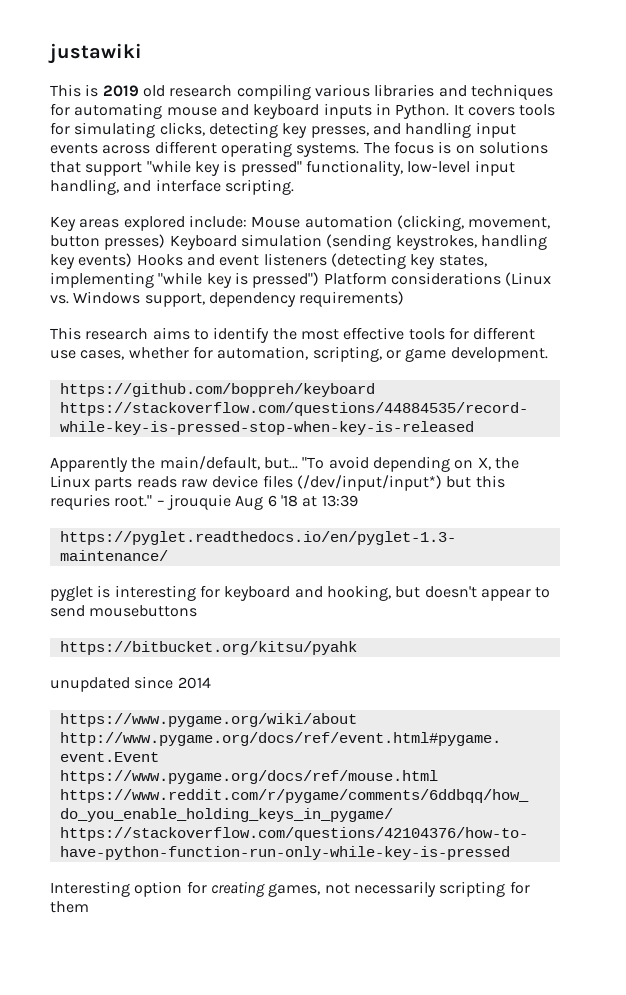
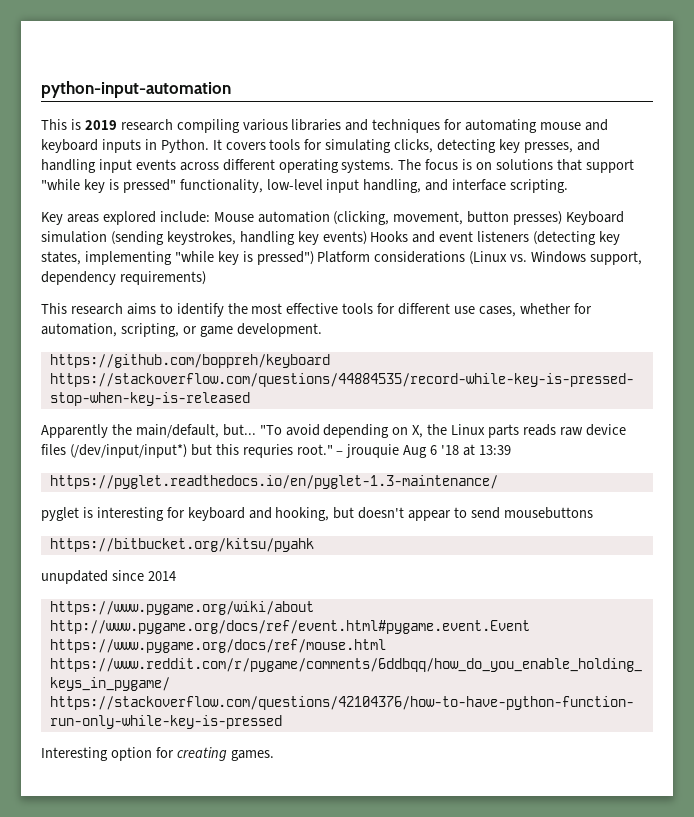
- justawiki
+ python-input-automation
- This is 2019 old research compiling various libraries and techniques for automating mouse and keyboard inputs in Python.
+ This is 2019 research compiling various libraries and techniques for automating mouse and keyboard inputs in Python.
- Interesting option for creating games, not necessarily scripting for them
+ Interesting option for creating games.

